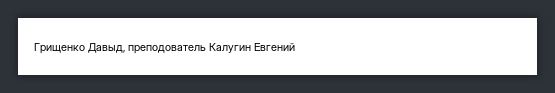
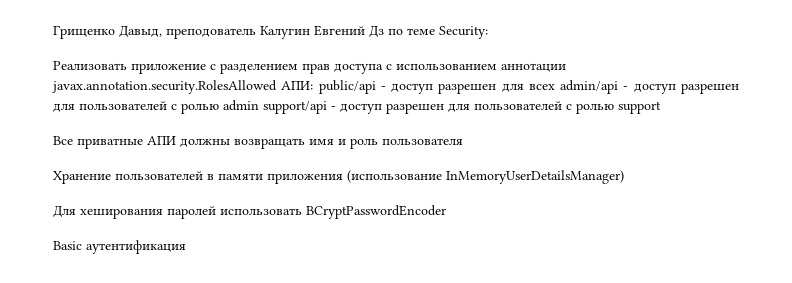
- Грищенко Давыд, преподователь Калугин Евгений
+ Грищенко Давыд, преподователь Калугин Евгений Дз по теме Security:
+ Реализовать приложение с разделением прав доступа с использованием аннотации javax.annotation.security.RolesAllowed АПИ: public/api - доступ разрешен для всех admin/api - доступ разрешен для пользователей с ролью admin support/api - доступ разрешен для пользователей с ролью support
+ Все приватные АПИ должны возвращать имя и роль пользователя
+ Хранение пользователей в памяти приложения (использование InMemoryUserDetailsManager)
+ Для хеширования паролей использовать BCryptPasswordEncoder
+ Basic аутентификация

